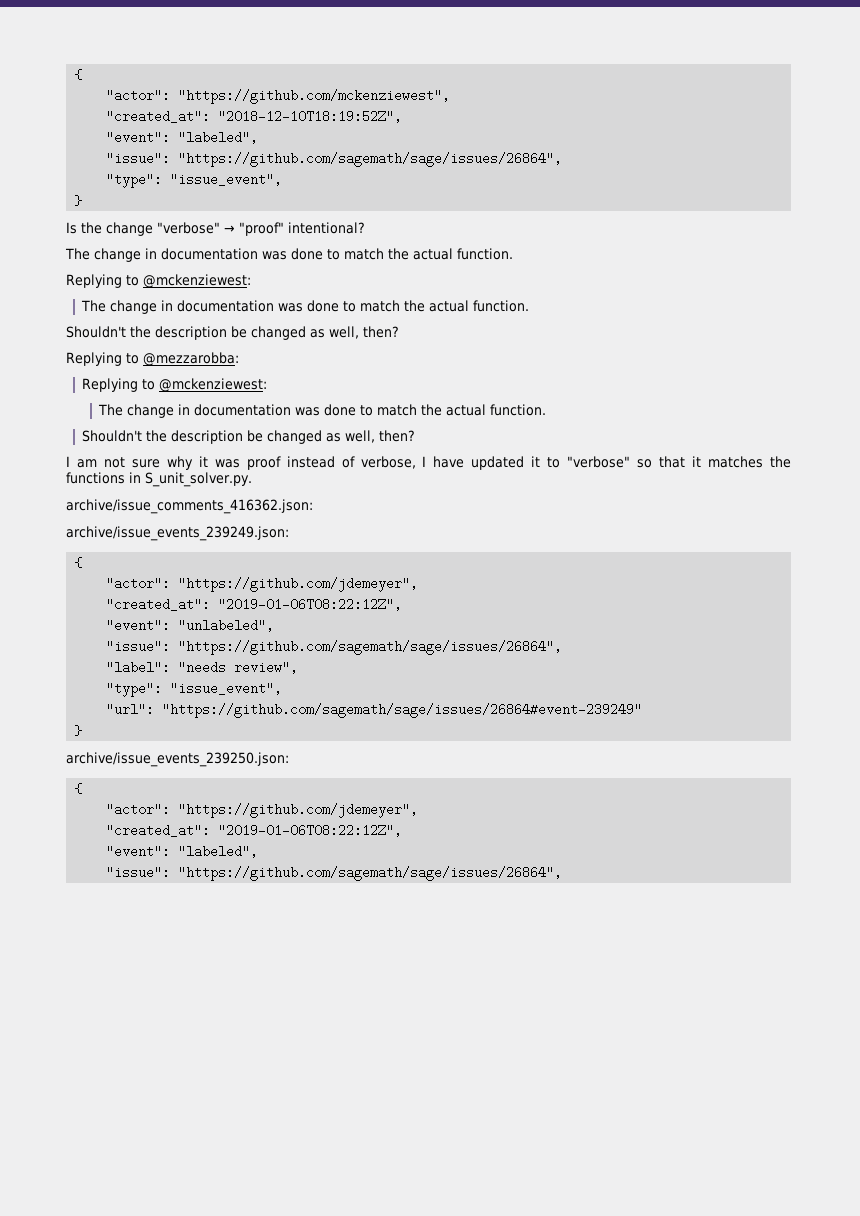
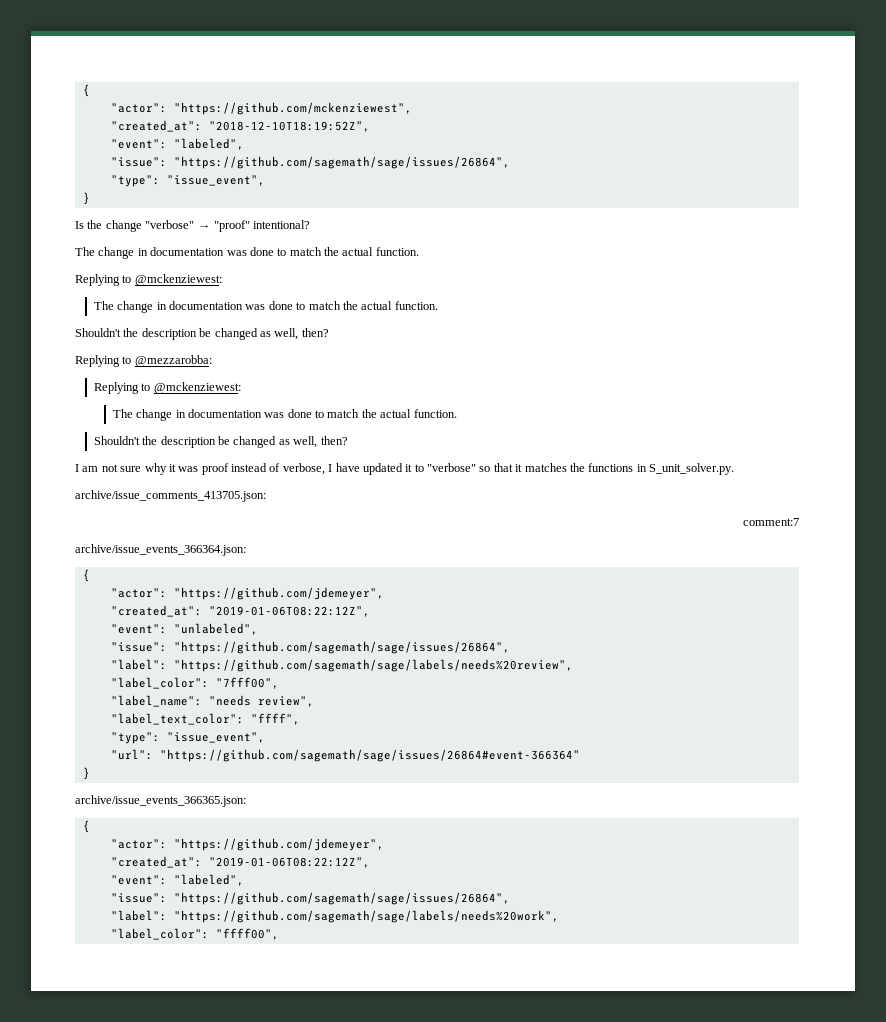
- archive/issue_comments_416362.json:
- archive/issue_events_239249.json:
+ archive/issue_comments_413705.json:
+ comment:7
+ archive/issue_events_366364.json:
- "label": "needs review",
+ "label": "https://github.com/sagemath/sage/labels/needs%20review",
+ "label_color": "7fff00",
+ "label_name": "needs review",
+ "label_text_color": "ffff",
- "url": "https://github.com/sagemath/sage/issues/26864#event-239249"
+ "url": "https://github.com/sagemath/sage/issues/26864#event-366364"
  }
- archive/issue_events_239250.json:
+ archive/issue_events_366365.json:
+ "label": "https://github.com/sagemath/sage/labels/needs%20work",
+ "label_color": "ffff00",

